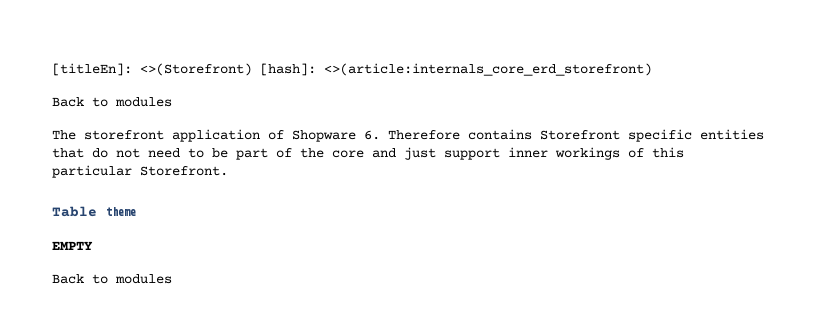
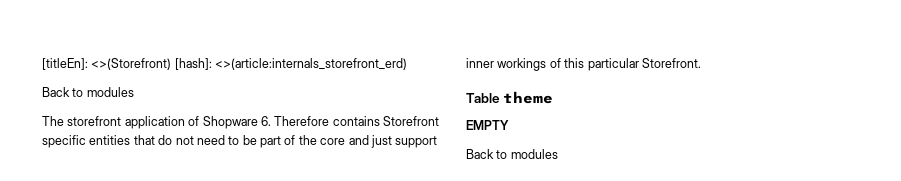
- [titleEn]: <>(Storefront) [hash]: <>(article:internals_core_erd_storefront)
+ [titleEn]: <>(Storefront) [hash]: <>(article:internals_storefront_erd)

